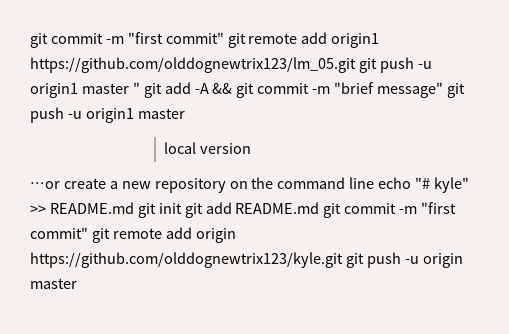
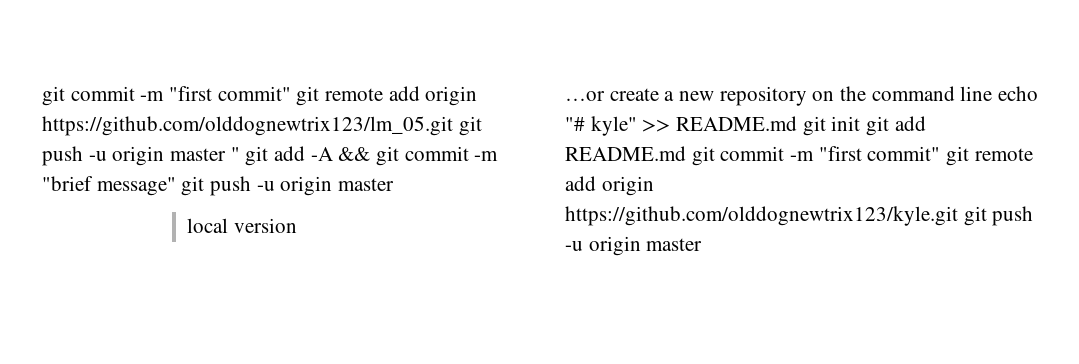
- git commit -m "first commit" git remote add origin1 https://github.com/olddognewtrix123/lm_05.git git push -u origin1 master " git add -A && git commit -m "brief message" git push -u origin1 master
+ git commit -m "first commit" git remote add origin https://github.com/olddognewtrix123/lm_05.git git push -u origin master " git add -A && git commit -m "brief message" git push -u origin master

